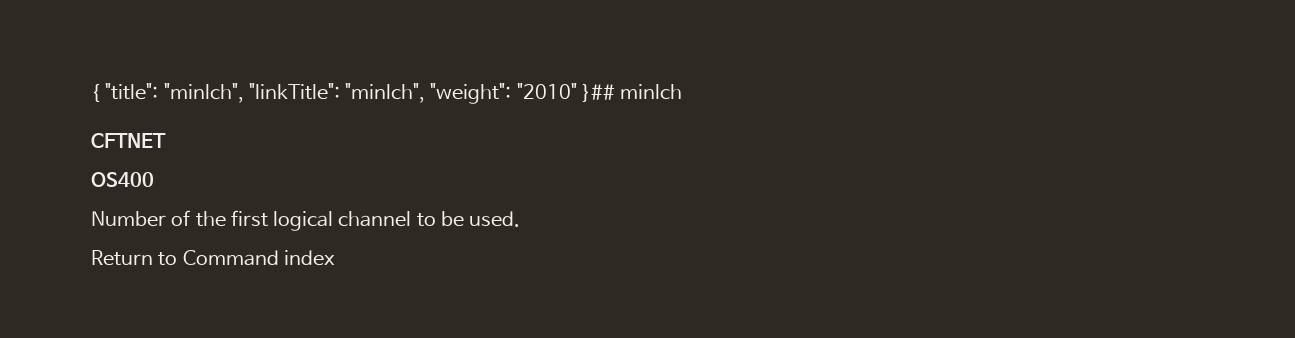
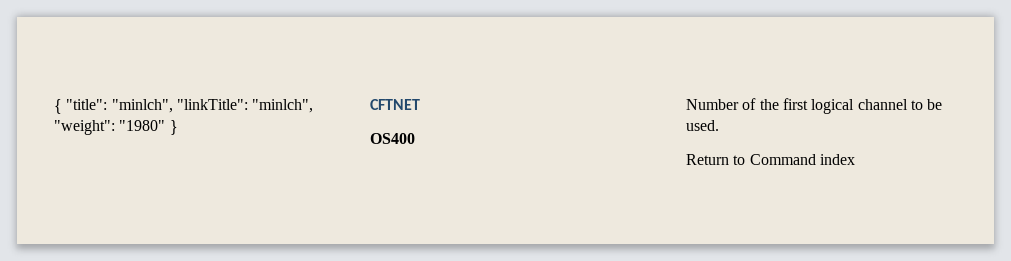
- { "title": "minlch", "linkTitle": "minlch", "weight": "2010" }## minlch
+ { "title": "minlch", "linkTitle": "minlch", "weight": "1980" }

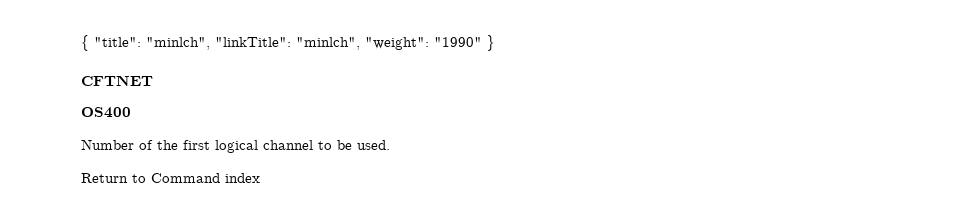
- { "title": "minlch", "linkTitle": "minlch", "weight": "1980" }
+ { "title": "minlch", "linkTitle": "minlch", "weight": "1990" }

